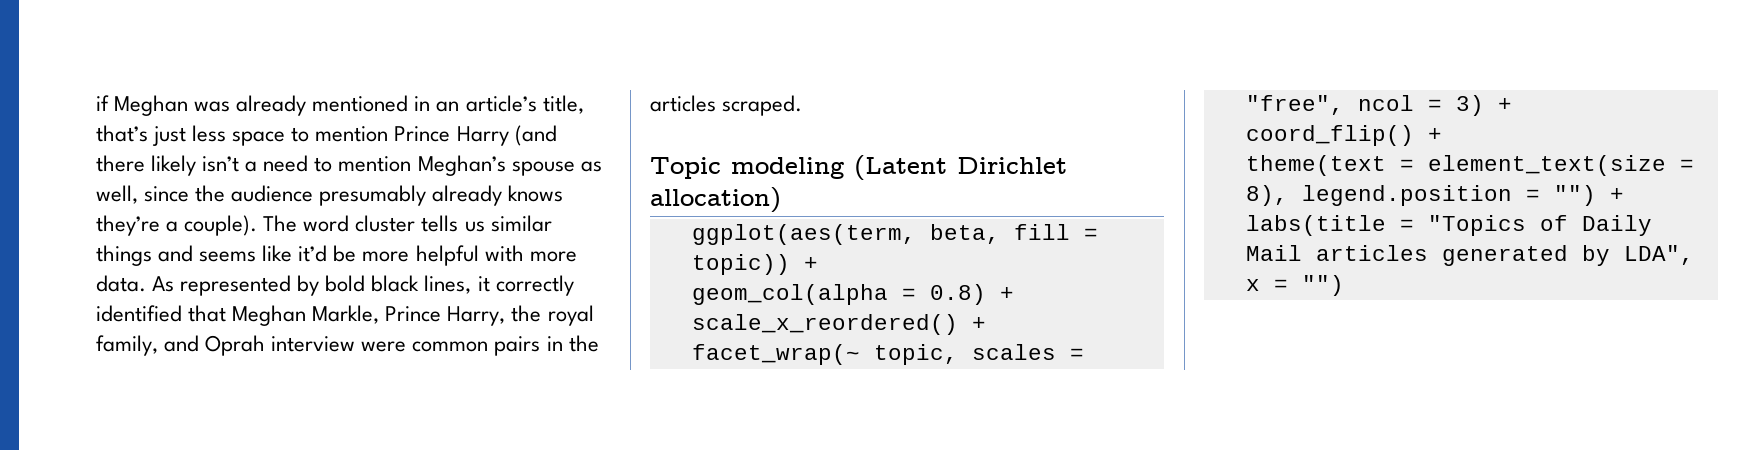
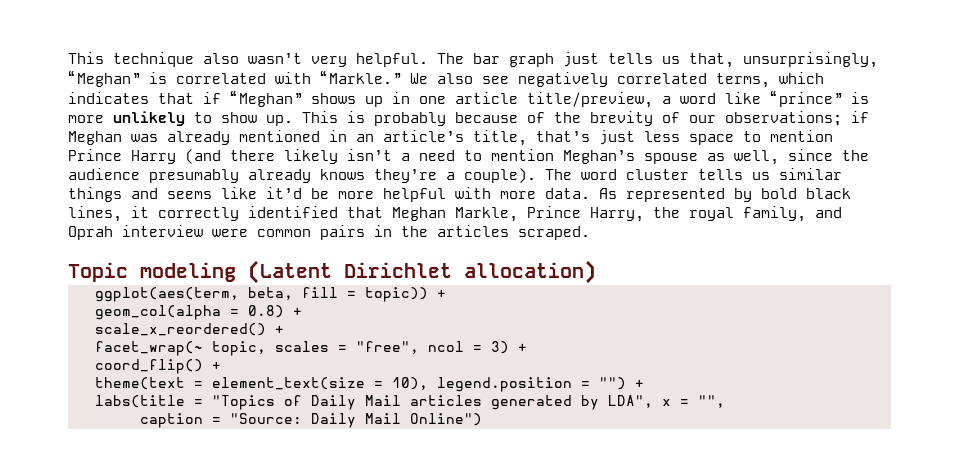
- if Meghan was already mentioned in an article’s title, that’s just less space to mention Prince Harry (and there likely isn’t a need to mention Meghan’s spouse as well, since the audience presumably already knows they’re a couple).
+ This technique also wasn’t very helpful. The bar graph just tells us that, unsurprisingly, “Meghan” is correlated with “Markle.” We also see negatively correlated terms, which indicates that if “Meghan” shows up in one article title/preview, a word like “prince” is more unlikely to show up. This is probably because of the brevity of our observations; if Meghan was already mentioned in an article’s title, that’s just less space to mention Prince Harry (and there likely isn’t a need to mention Meghan’s spouse as well, since the audience presumably already knows they’re a couple).
- theme(text = element_text(size = 8), legend.position = "") +
+ theme(text = element_text(size = 10), legend.position = "") +
- labs(title = "Topics of Daily Mail articles generated by LDA", x = "")
+ labs(title = "Topics of Daily Mail articles generated by LDA", x = "",
+ caption = "Source: Daily Mail Online")

